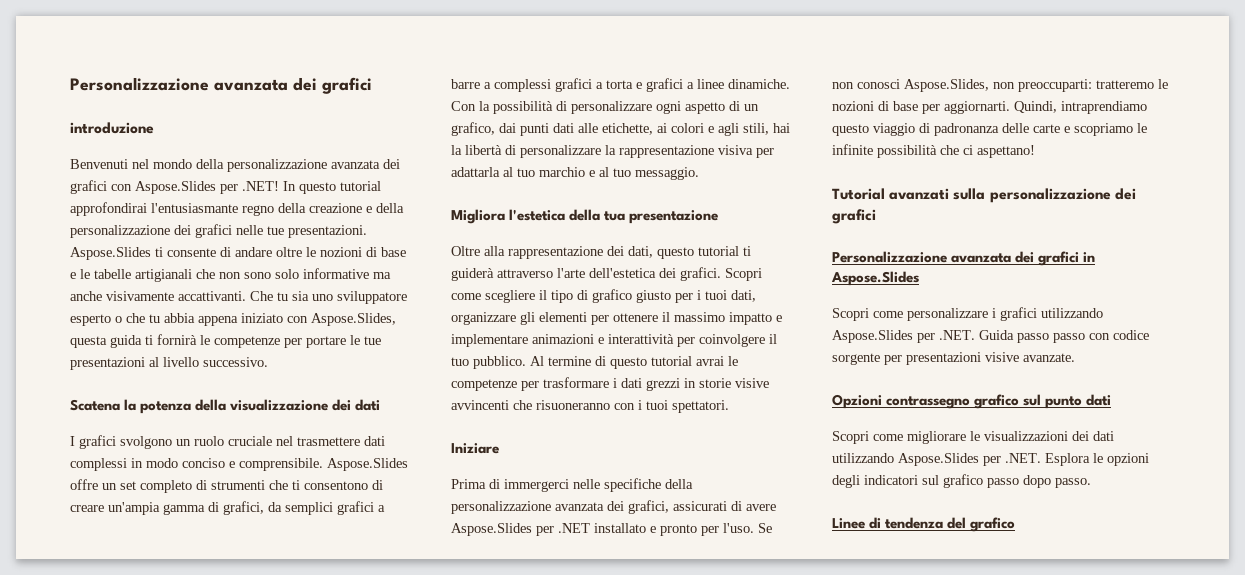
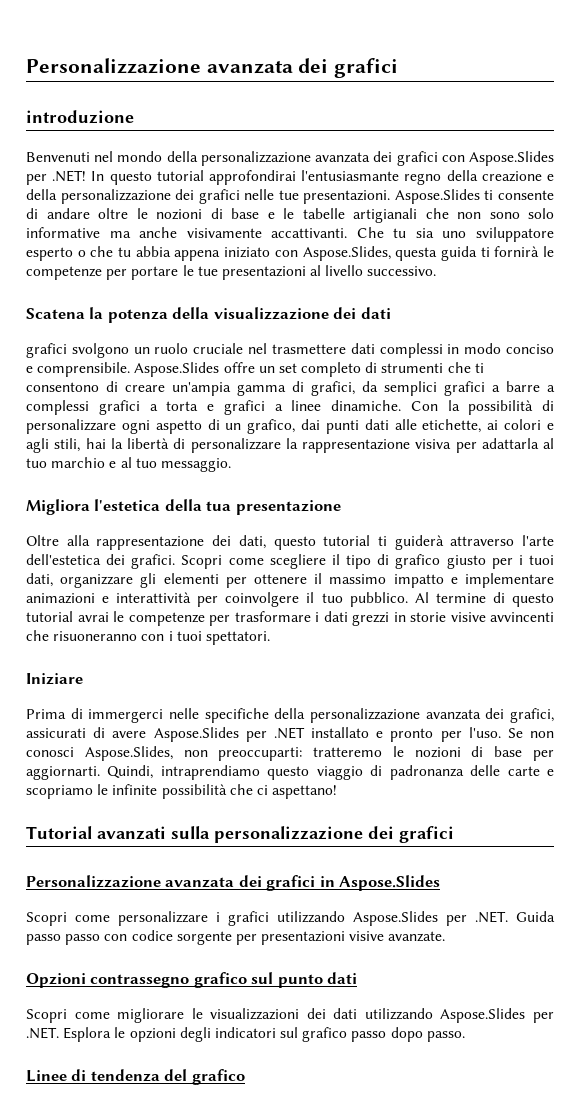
- I grafici svolgono un ruolo cruciale nel trasmettere dati complessi in modo conciso e comprensibile.
+ grafici svolgono un ruolo cruciale nel trasmettere dati complessi in modo conciso e comprensibile.

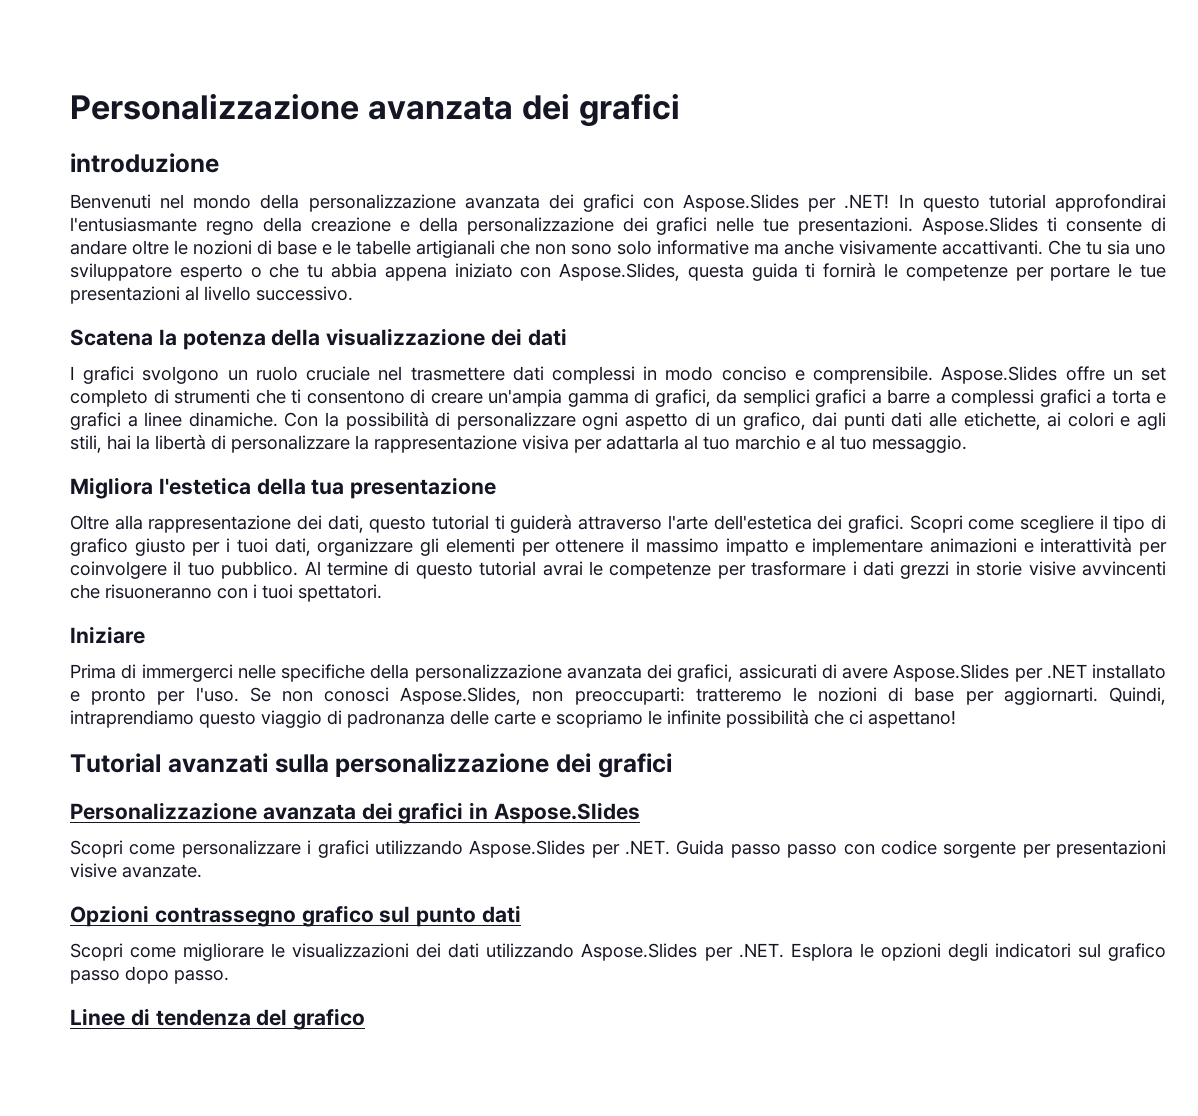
- grafici svolgono un ruolo cruciale nel trasmettere dati complessi in modo conciso e comprensibile.
+ I grafici svolgono un ruolo cruciale nel trasmettere dati complessi in modo conciso e comprensibile.

